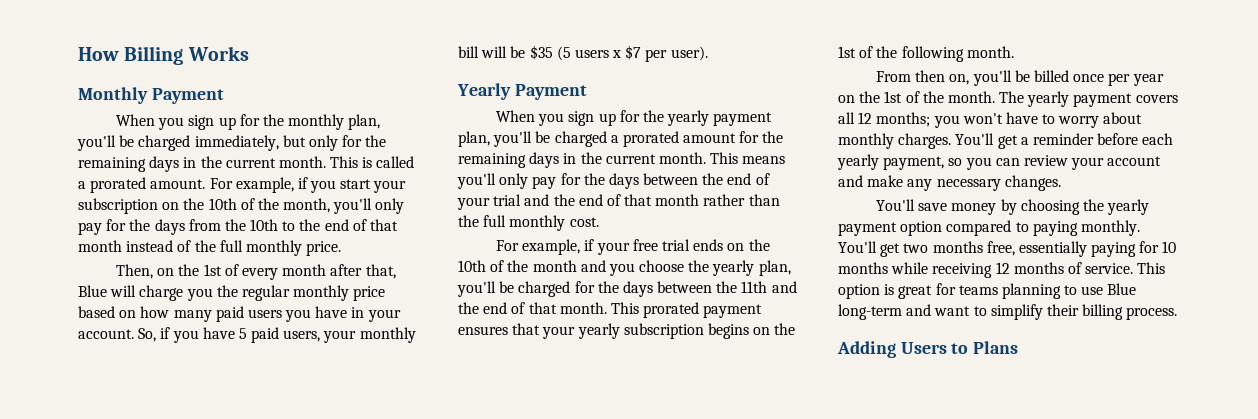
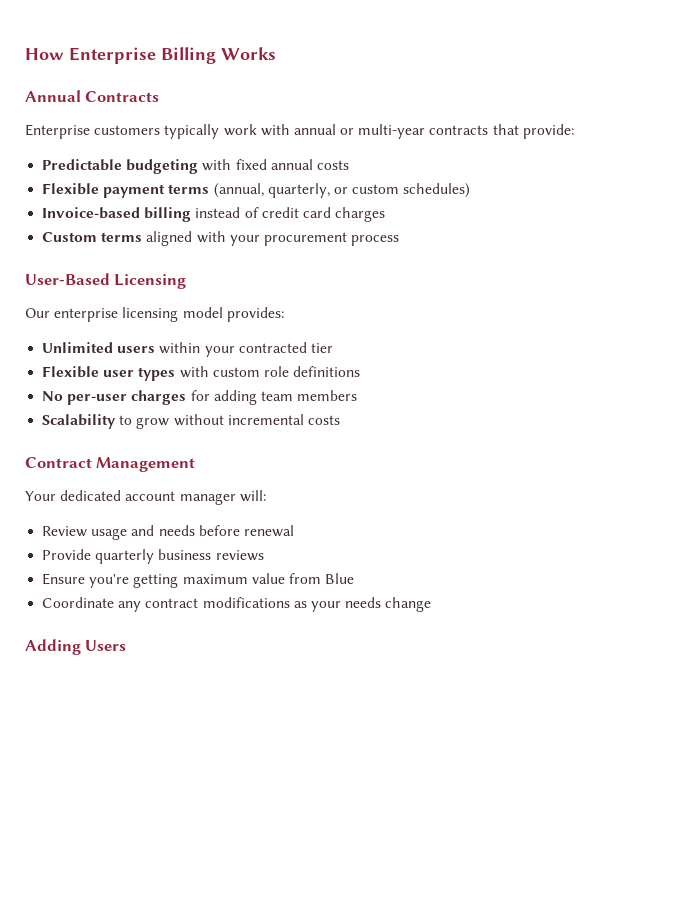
- How Billing Works
+ How Enterprise Billing Works
- Monthly Payment
- When you sign up for the monthly plan, you'll be charged immediately, but only for the remaining days in the current month. This is called a prorated amount. For example, if you start your subscription on the 10th of the month, you'll only pay for the days from the 10th to the end of that month instead of the full monthly price.
- Then, on the 1st of every month after that, Blue will charge you the regular monthly price based on how many paid users you have in your account. So, if you have 5 paid users, your monthly bill will be $35 (5 users x $7 per user).
- Yearly Payment
- When you sign up for the yearly payment plan, you'll be charged a prorated amount for the remaining days in the current month. This means you'll only pay for the days between the end of your trial and the end of that month rather than the full monthly cost.
- For example, if your free trial ends on the 10th of the month and you choose the yearly plan, you'll be charged for the days between the 11th and the end of that month. This prorated payment ensures that your yearly subscription begins on the 1st of the following month.
- From then on, you'll be billed once per year on the 1st of the month. The yearly payment covers all 12 months; you won't have to worry about monthly charges. You'll get a reminder before each yearly payment, so you can review your account and make any necessary changes.
- You'll save money by choosing the yearly payment option compared to paying monthly. You'll get two months free, essentially paying for 10 months while receiving 12 months of service. This option is great for teams planning to use Blue long-term and want to simplify their billing process.
+ Annual Contracts
+ Enterprise customers typically work with annual or multi-year contracts that provide:
+ Predictable budgeting with fixed annual costs
+ Flexible payment terms (annual, quarterly, or custom schedules)
+ Invoice-based billing instead of credit card charges
+ Custom terms aligned with your procurement process
+ User-Based Licensing
+ Our enterprise licensing model provides:
+ Unlimited users within your contracted tier
+ Flexible user types with custom role definitions
+ No per-user charges for adding team members
+ Scalability to grow without incremental costs
+ Contract Management
+ Your dedicated account manager will:
+ Review usage and needs before renewal
+ Provide quarterly business reviews
+ Ensure you're getting maximum value from Blue
+ Coordinate any contract modifications as your needs change
- Adding Users to Plans
+ Adding Users

